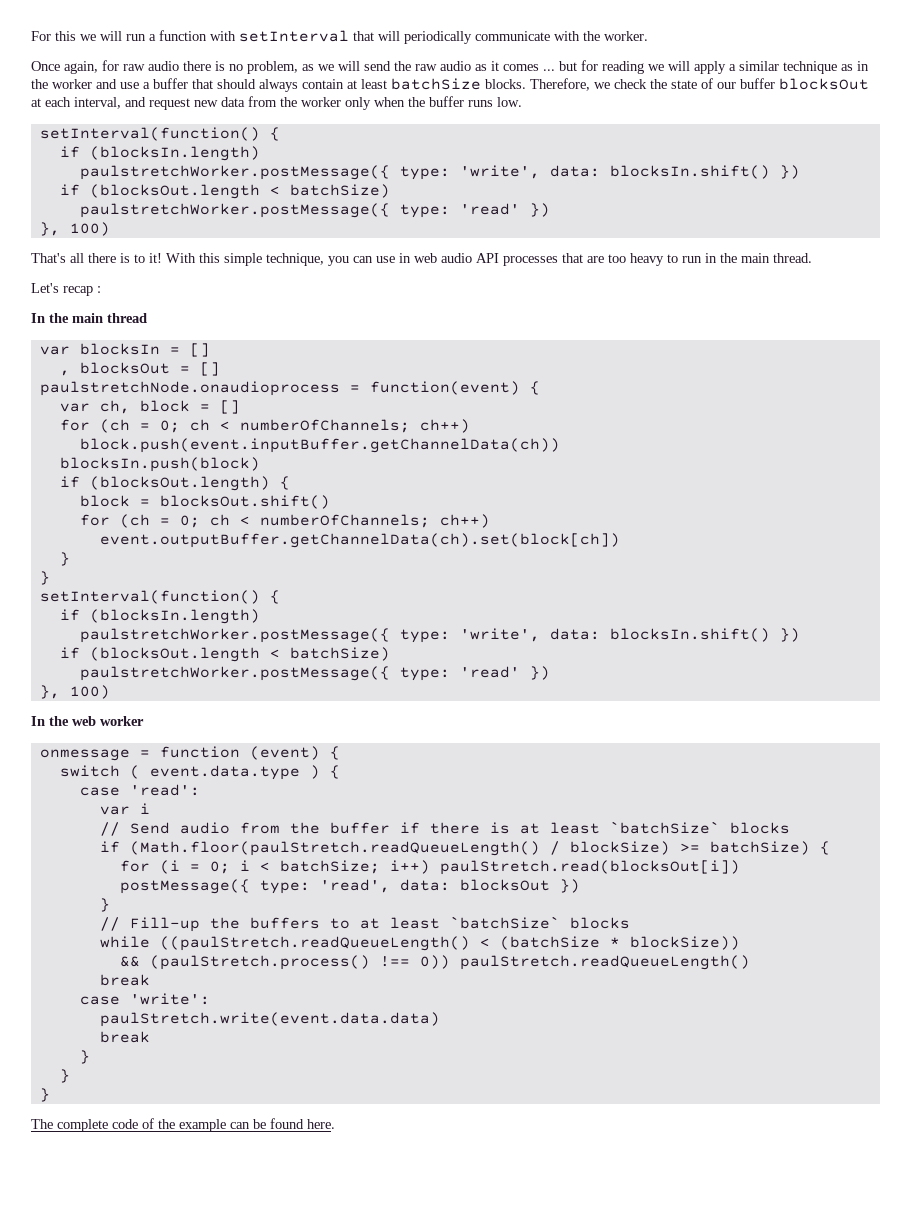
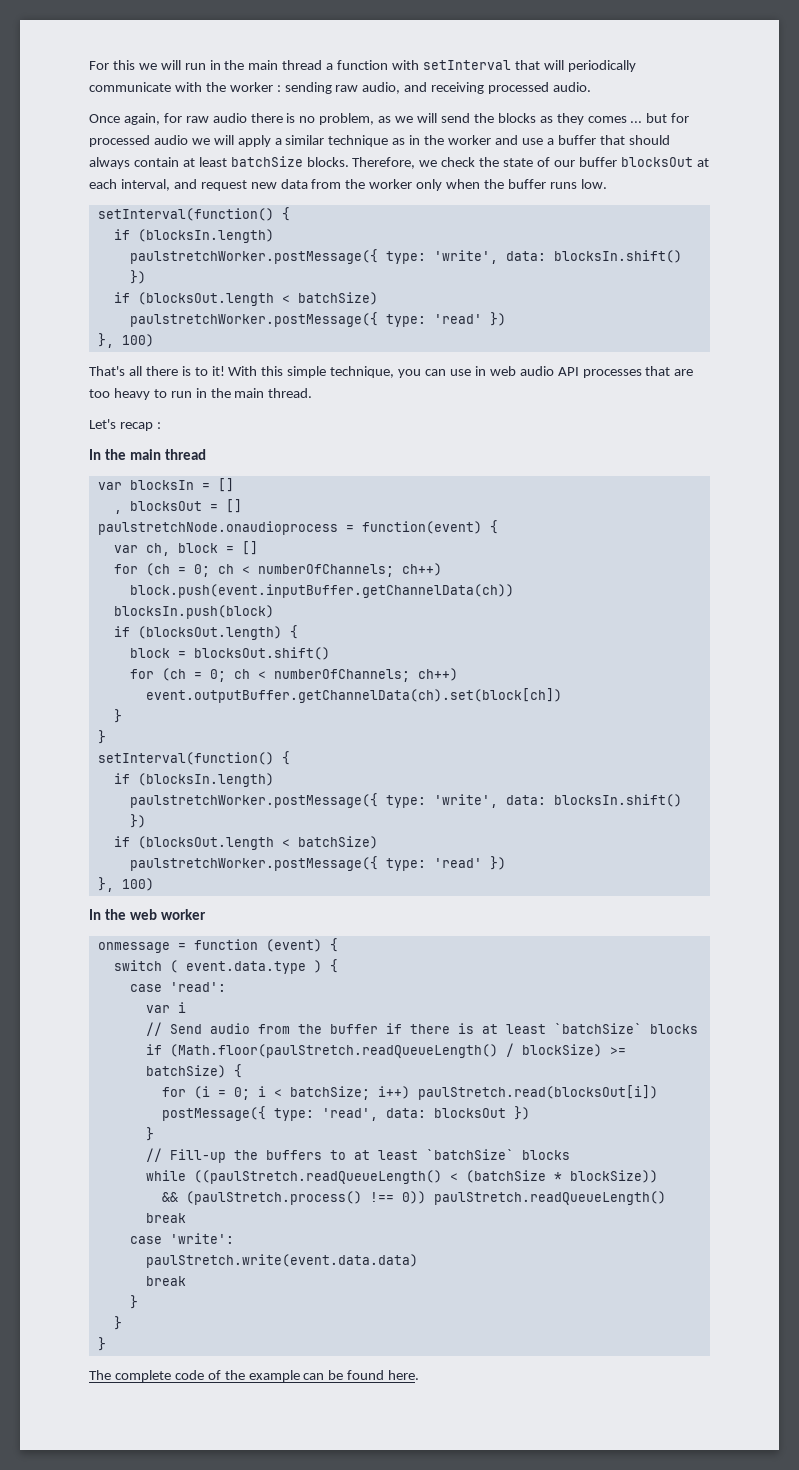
- For this we will run a function with setInterval that will periodically communicate with the worker.
+ For this we will run in the main thread a function with setInterval that will periodically communicate with the worker : sending raw audio, and receiving processed audio.
- Once again, for raw audio there is no problem, as we will send the raw audio as it comes ... but for reading we will apply a similar technique as in the worker and use a buffer that should always contain at least batchSize blocks.
+ Once again, for raw audio there is no problem, as we will send the blocks as they comes ... but for processed audio we will apply a similar technique as in the worker and use a buffer that should always contain at least batchSize blocks.

